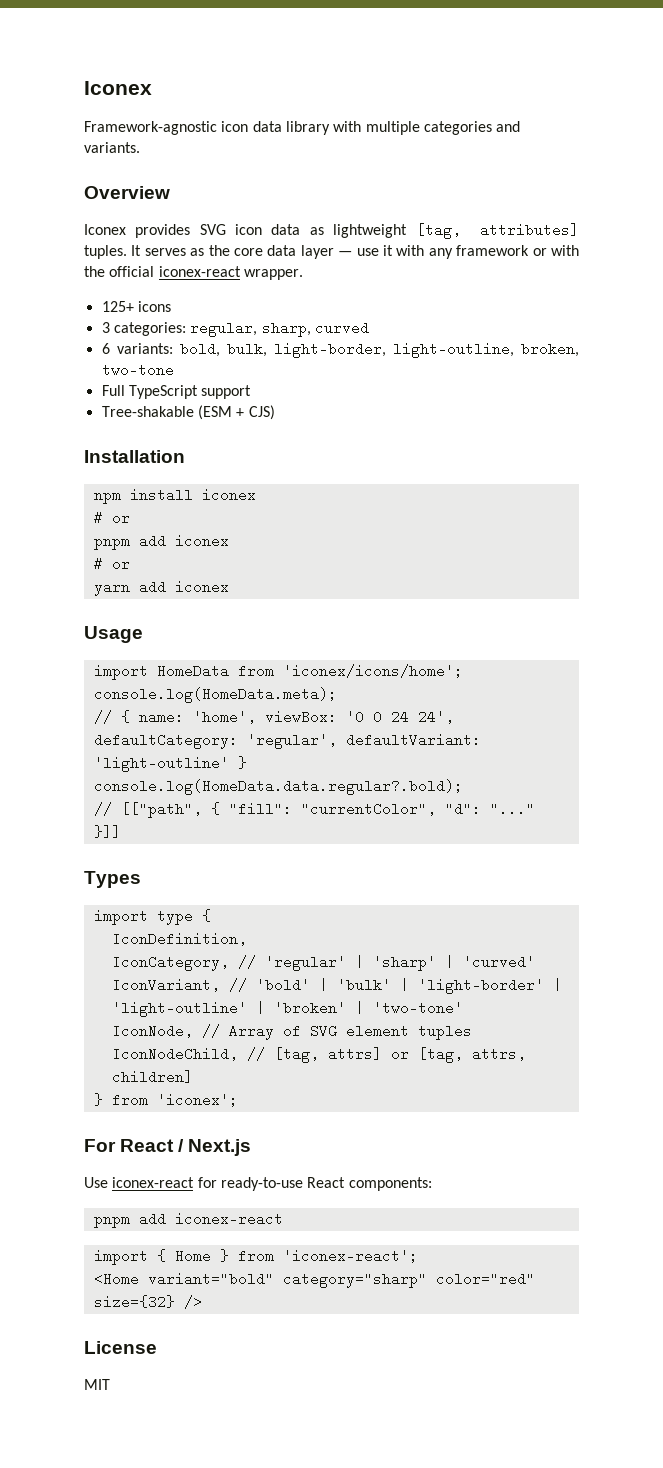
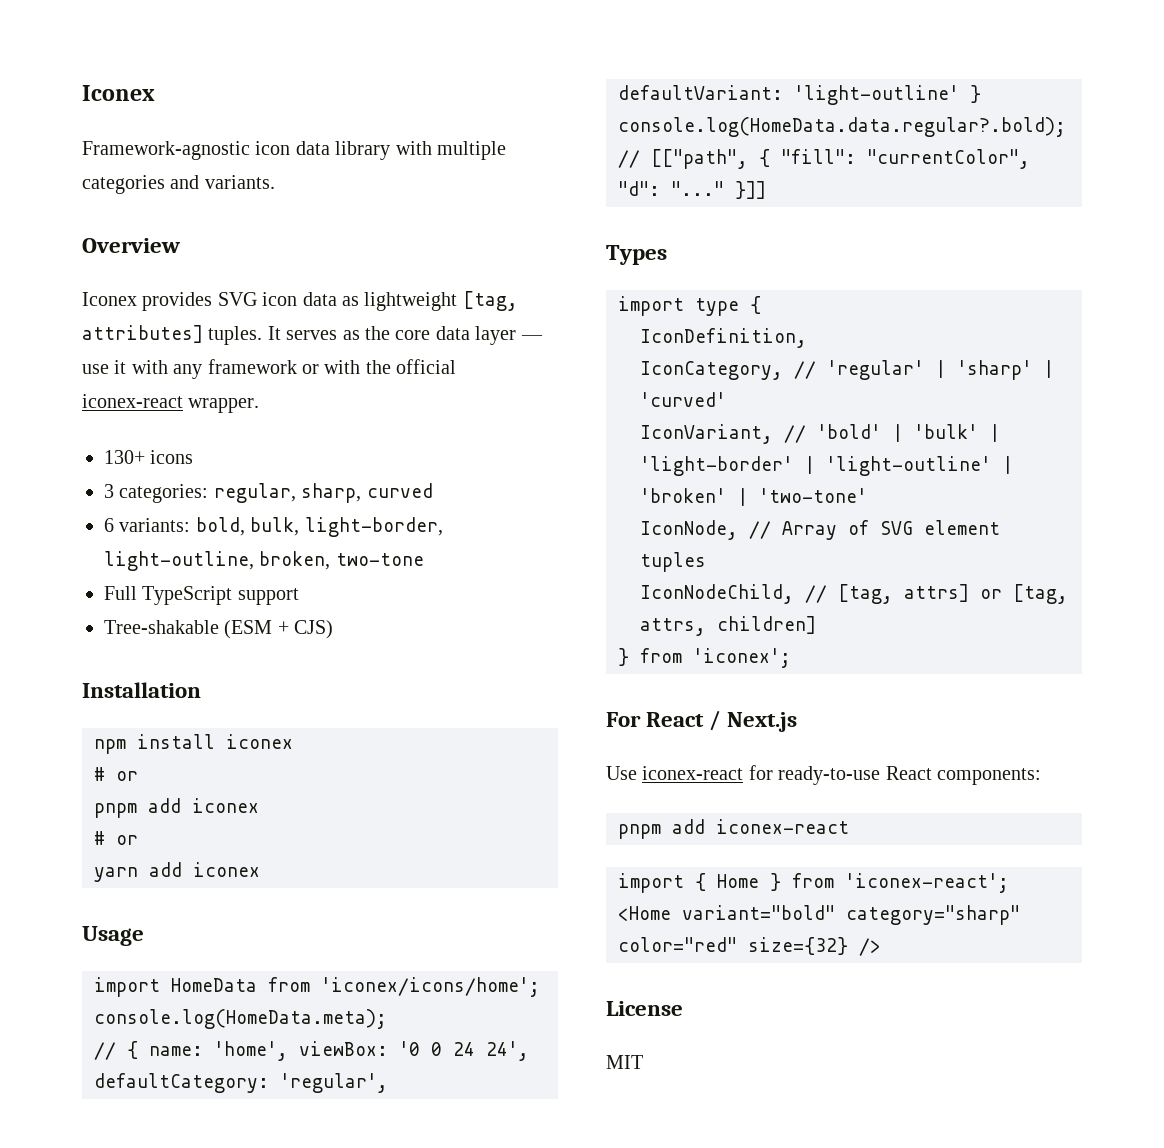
- 125+ icons
+ 130+ icons

